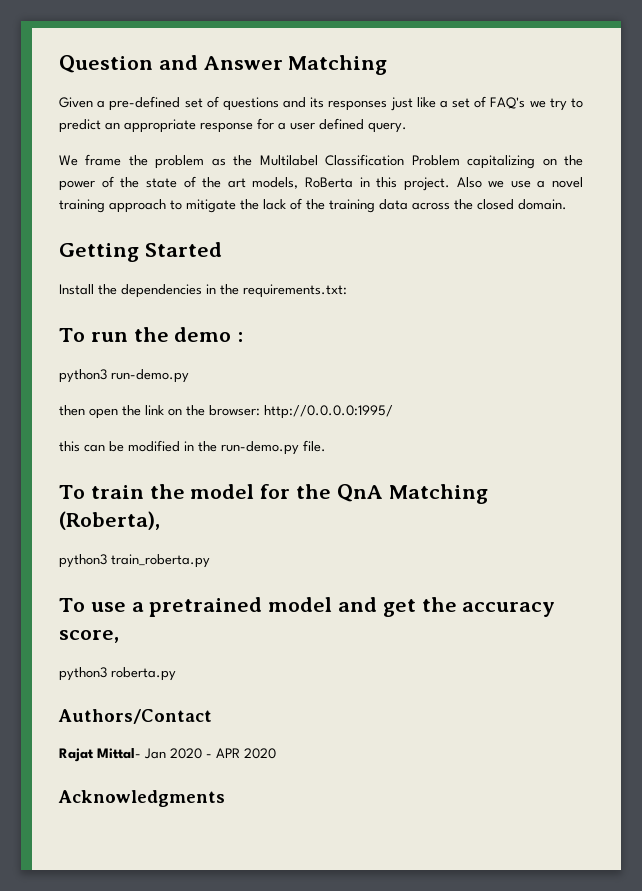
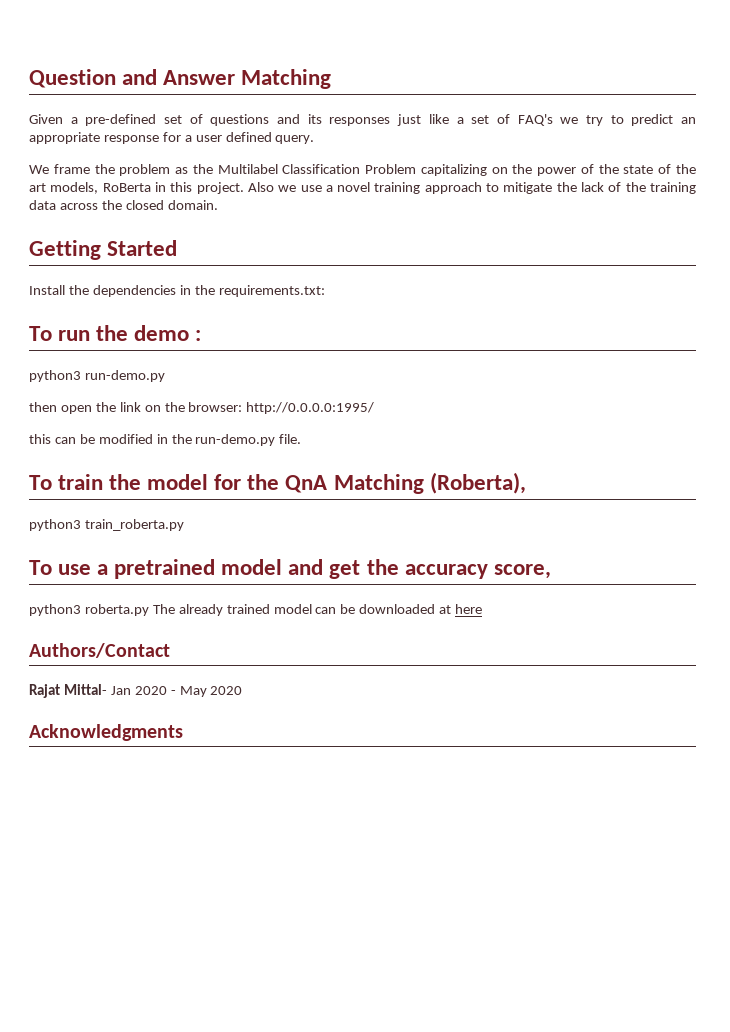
- python3 roberta.py
+ python3 roberta.py The already trained model can be downloaded at here
- Rajat Mittal- Jan 2020 - APR 2020
+ Rajat Mittal- Jan 2020 - May 2020

